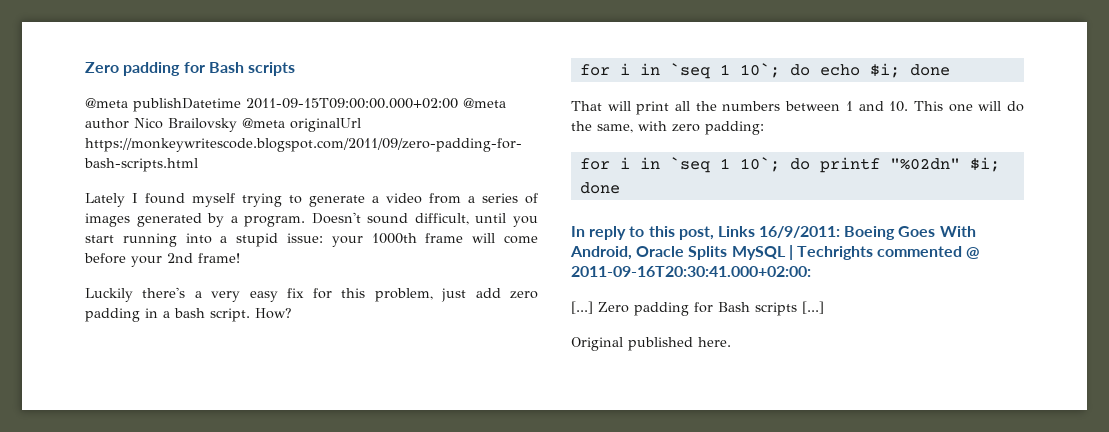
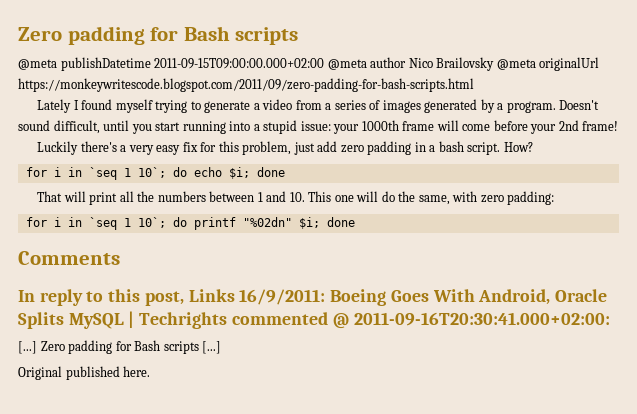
+ Comments

